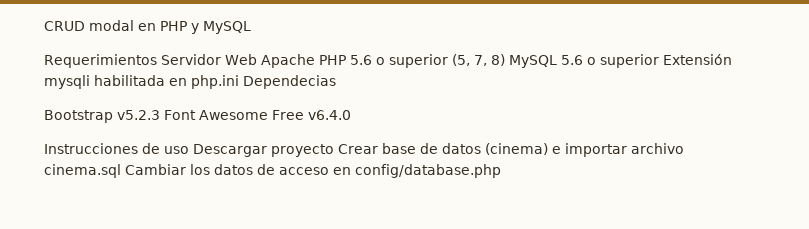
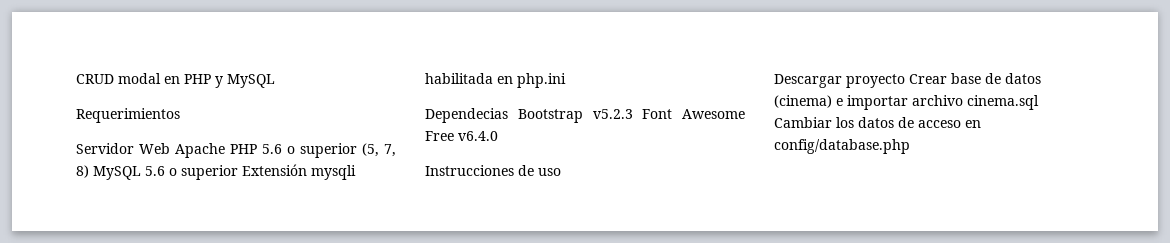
- Requerimientos Servidor Web Apache PHP 5.6 o superior (5, 7, 8) MySQL 5.6 o superior Extensión mysqli habilitada en php.ini Dependecias
- Bootstrap v5.2.3 Font Awesome Free v6.4.0
+ Requerimientos
+ Servidor Web Apache PHP 5.6 o superior (5, 7, 8) MySQL 5.6 o superior Extensión mysqli habilitada en php.ini
+ Dependecias Bootstrap v5.2.3 Font Awesome Free v6.4.0
- Instrucciones de uso Descargar proyecto Crear base de datos (cinema) e importar archivo cinema.sql Cambiar los datos de acceso en config/database.php
+ Instrucciones de uso
+ Descargar proyecto Crear base de datos (cinema) e importar archivo cinema.sql Cambiar los datos de acceso en config/database.php

